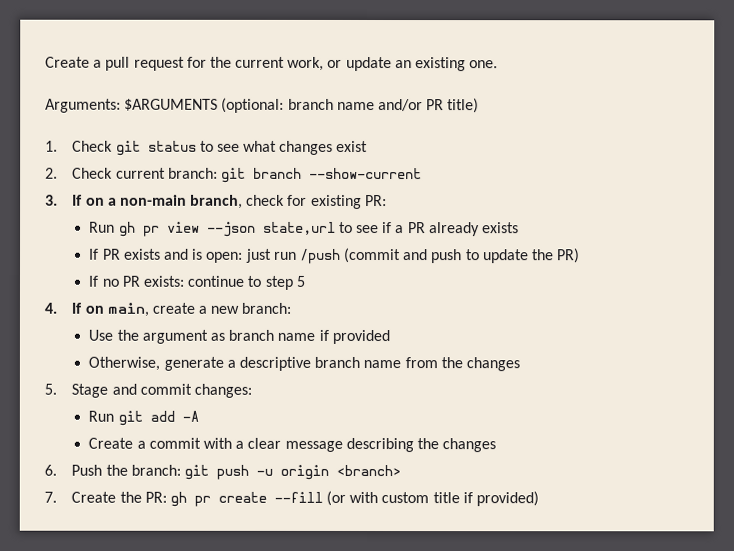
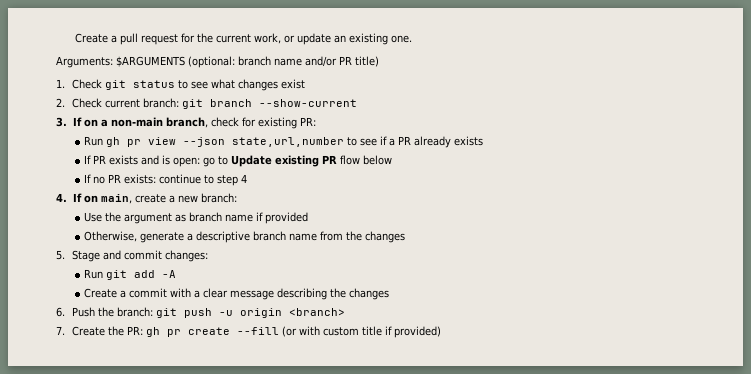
- Run gh pr view --json state,url to see if a PR already exists
+ Run gh pr view --json state,url,number to see if a PR already exists
- If PR exists and is open: just run /push (commit and push to update the PR)
+ If PR exists and is open: go to Update existing PR flow below
- If no PR exists: continue to step 5
+ If no PR exists: continue to step 4

